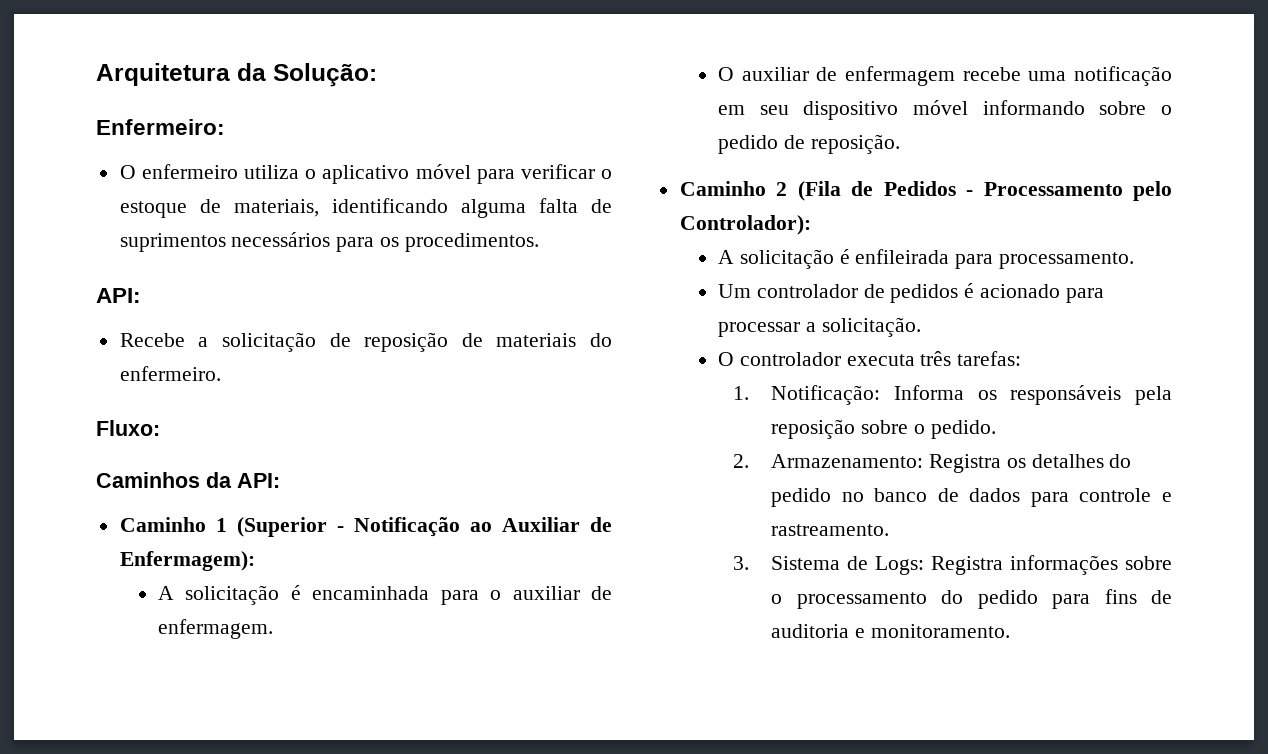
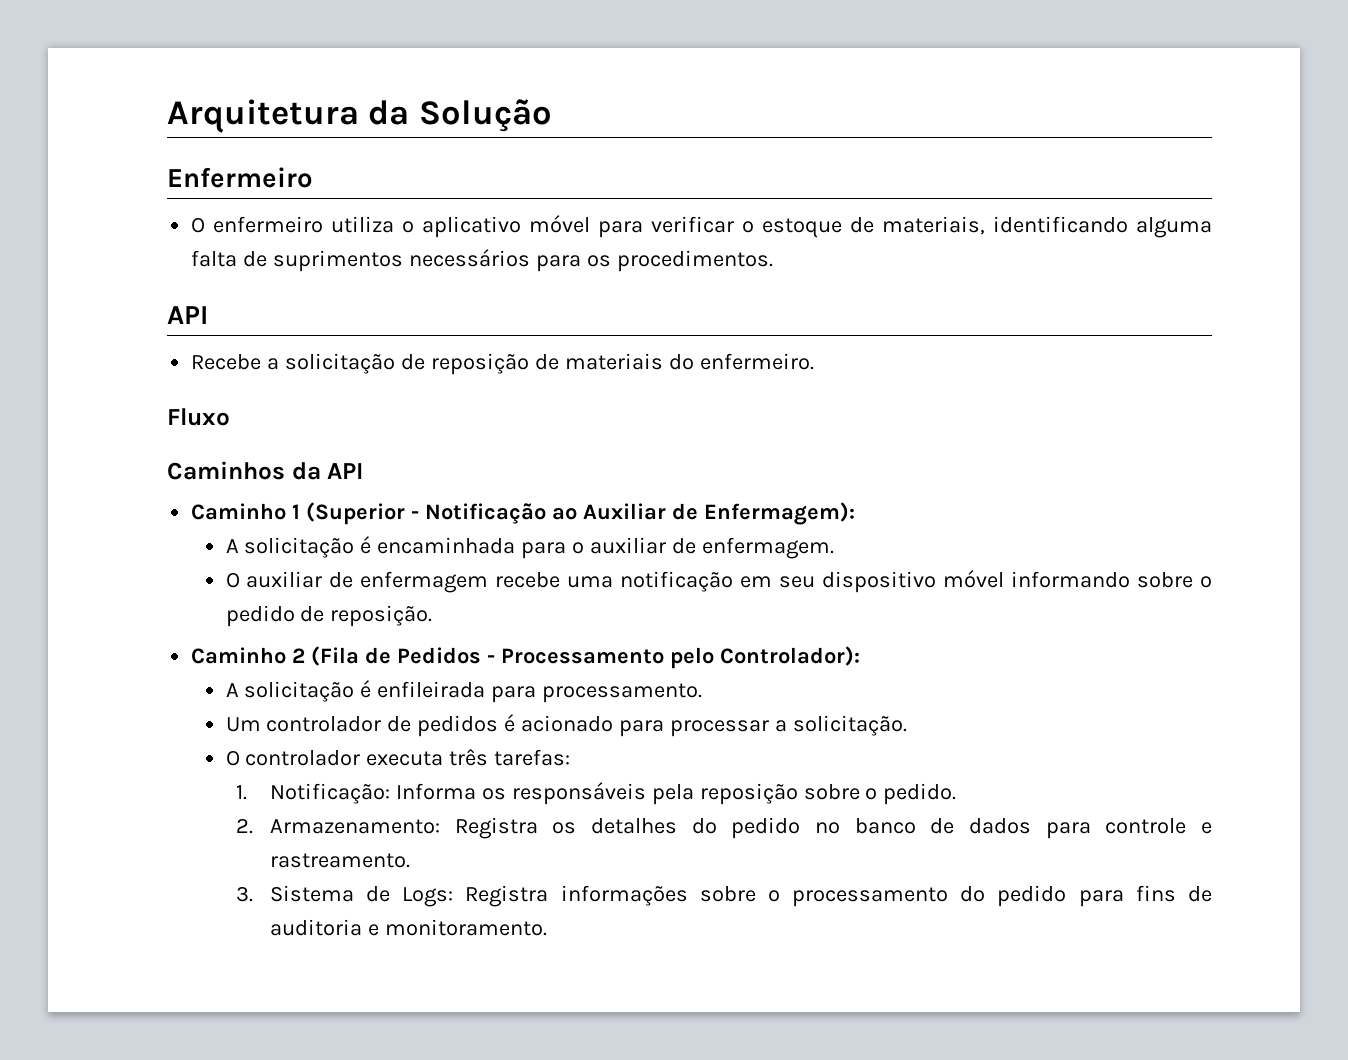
- Arquitetura da Solução:
- Enfermeiro:
+ Arquitetura da Solução
+ Enfermeiro
  O enfermeiro utiliza o aplicativo móvel para verificar o estoque de materiais, identificando alguma falta de suprimentos necessários para os procedimentos.
- API:
+ API
- Fluxo:
+ Fluxo
- Caminhos da API:
+ Caminhos da API

